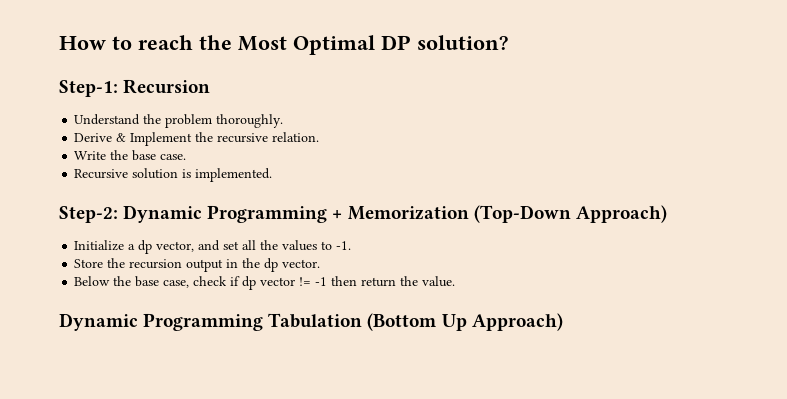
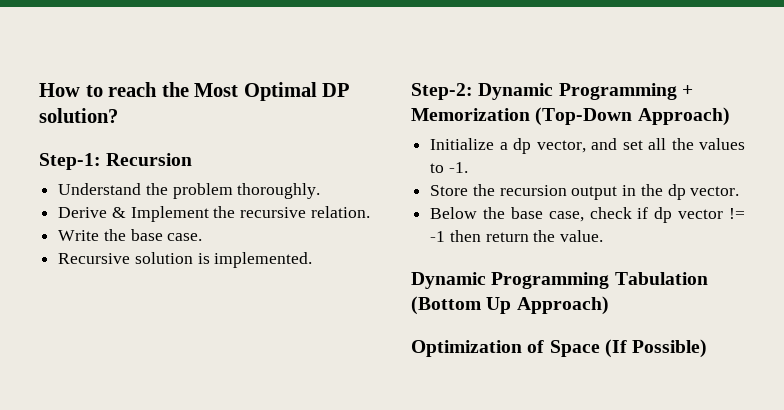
+ Optimization of Space (If Possible)

